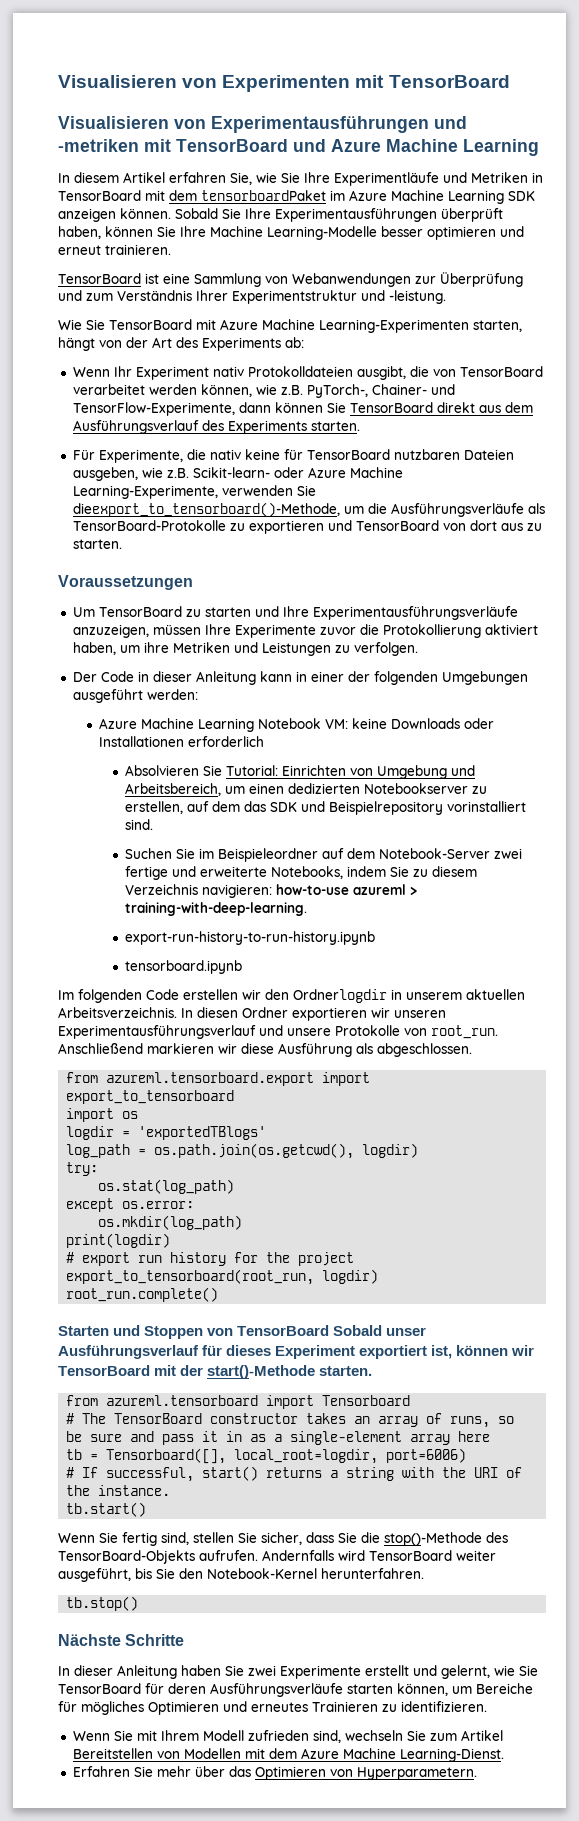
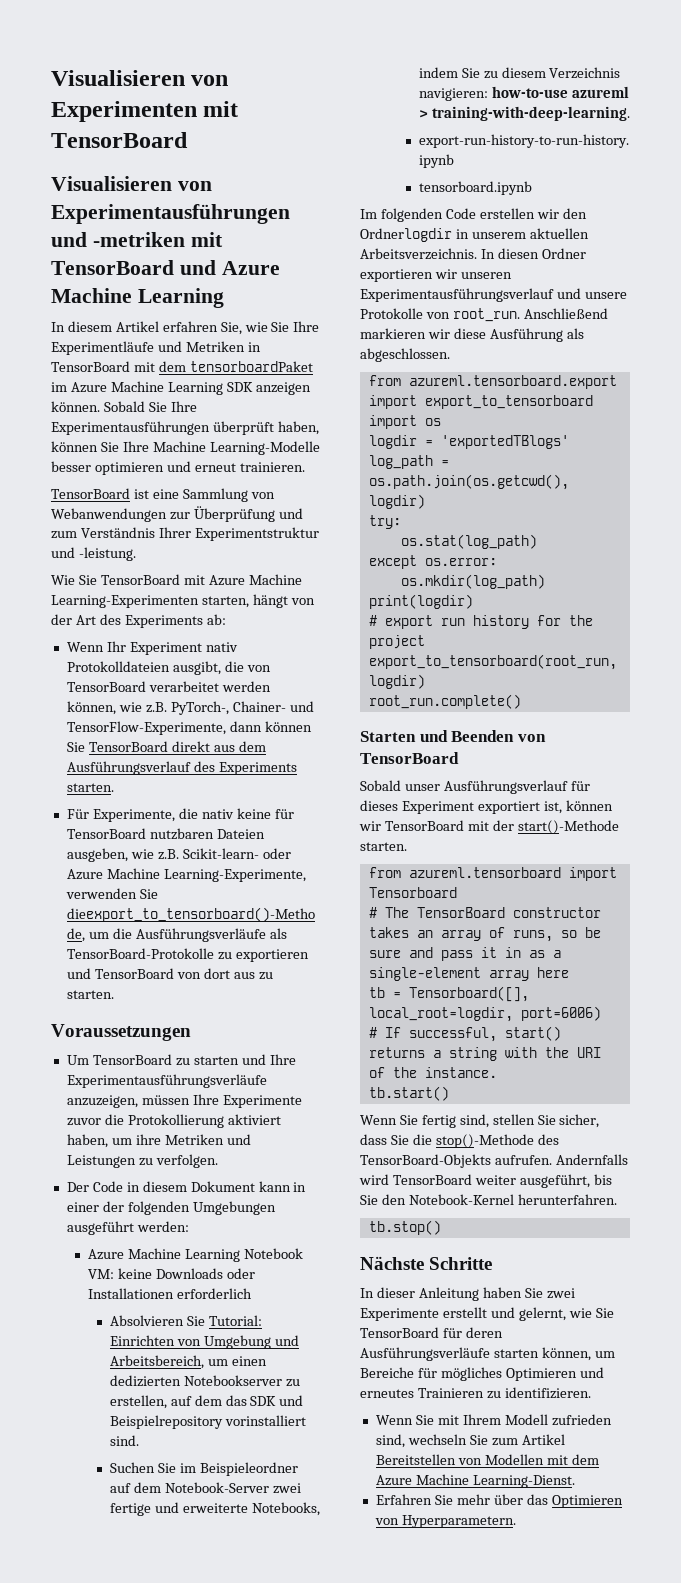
- Der Code in dieser Anleitung kann in einer der folgenden Umgebungen ausgeführt werden:
+ Der Code in diesem Dokument kann in einer der folgenden Umgebungen ausgeführt werden:
- Starten und Stoppen von TensorBoard Sobald unser Ausführungsverlauf für dieses Experiment exportiert ist, können wir TensorBoard mit der start()-Methode starten.
+ Starten und Beenden von TensorBoard
+ Sobald unser Ausführungsverlauf für dieses Experiment exportiert ist, können wir TensorBoard mit der start()-Methode starten.

